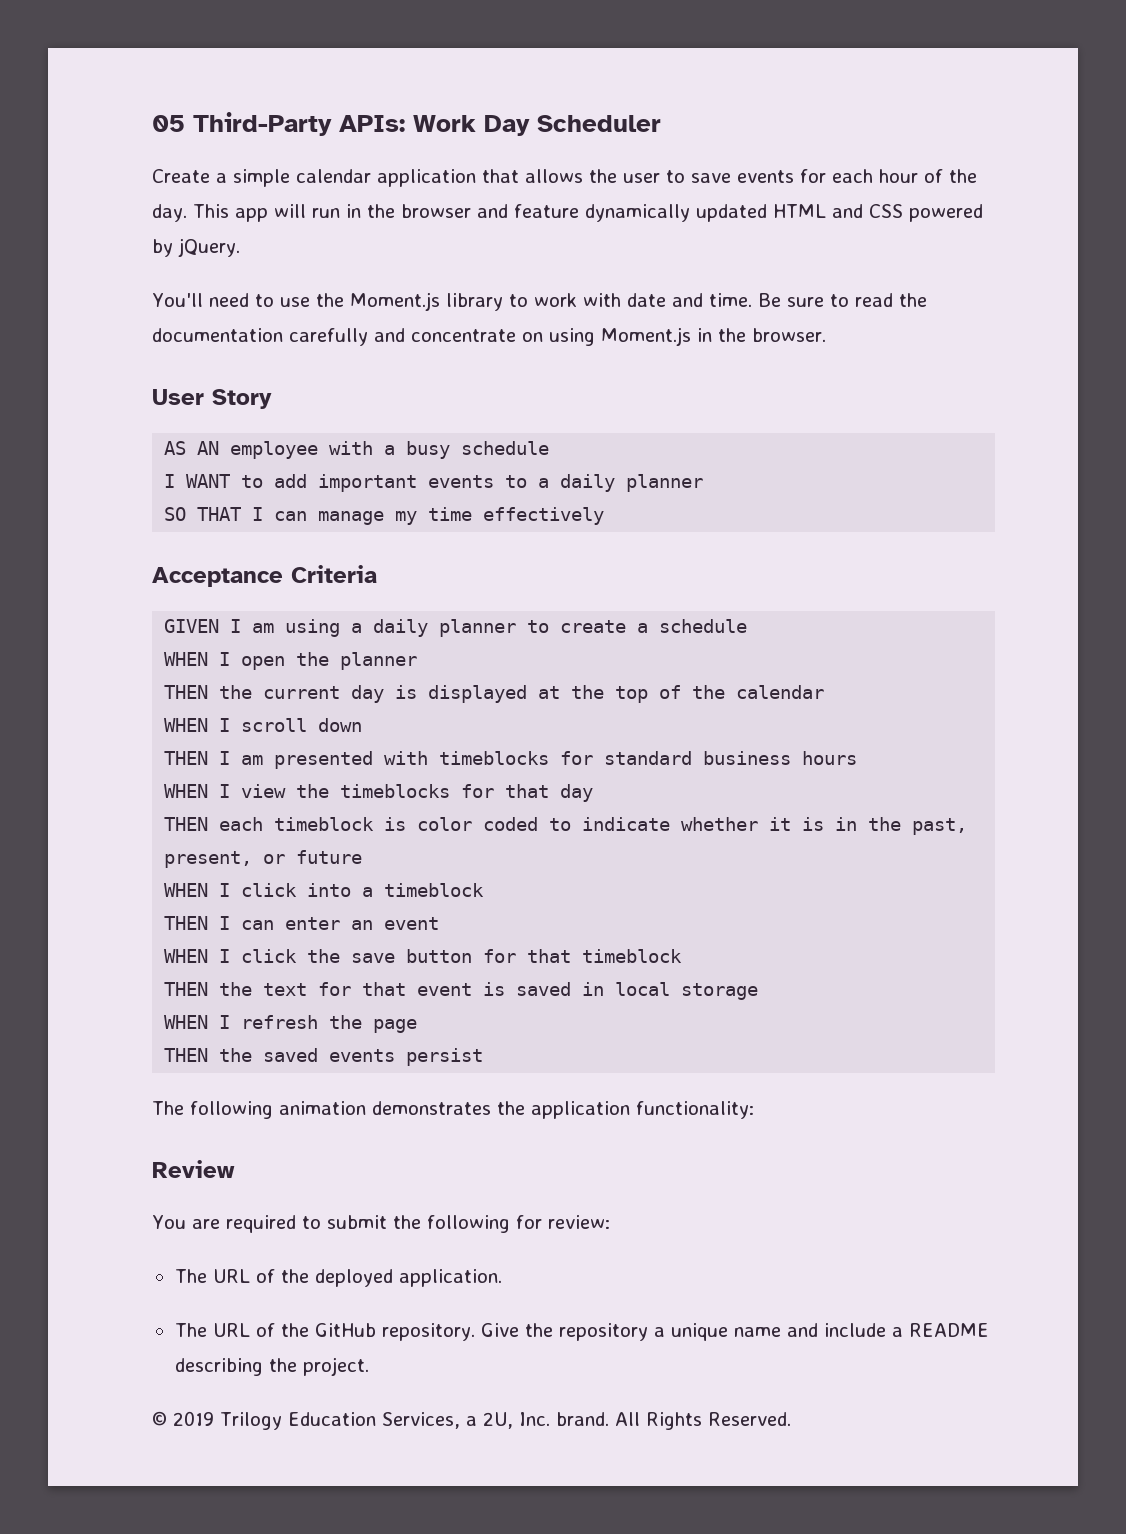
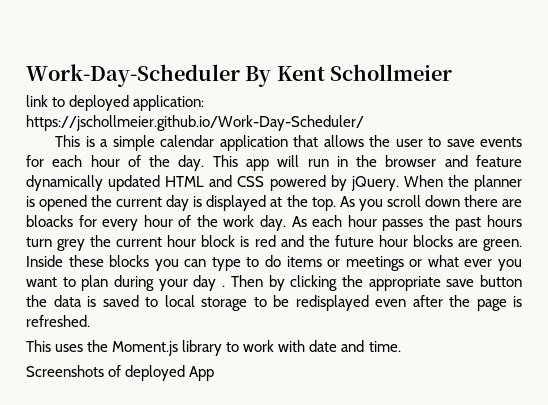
- 05 Third-Party APIs: Work Day Scheduler
- Create a simple calendar application that allows the user to save events for each hour of the day.
+ Work-Day-Scheduler By Kent Schollmeier
+ link to deployed application: https://jschollmeier.github.io/Work-Day-Scheduler/
+ This is a simple calendar application that allows the user to save events for each hour of the day.
- This app will run in the browser and feature dynamically updated HTML and CSS powered by jQuery.
- You'll need to use the Moment.js library to work with date and time. Be sure to read the documentation carefully and concentrate on using Moment.js in the browser.
- User Story
- AS AN employee with a busy schedule
- I WANT to add important events to a daily planner
- SO THAT I can manage my time effectively
- Acceptance Criteria
- GIVEN I am using a daily planner to create a schedule
- WHEN I open the planner
- THEN the current day is displayed at the top of the calendar
- WHEN I scroll down
- THEN I am presented with timeblocks for standard business hours
- WHEN I view the timeblocks for that day
- THEN each timeblock is color coded to indicate whether it is in the past, present, or future
- WHEN I click into a timeblock
- THEN I can enter an event
- WHEN I click the save button for that timeblock
- THEN the text for that event is saved in local storage
- WHEN I refresh the page
- THEN the saved events persist
- The following animation demonstrates the application functionality:
- Review
- You are required to submit the following for review:
- The URL of the deployed application.
- The URL of the GitHub repository. Give the repository a unique name and include a README describing the project.
- © 2019 Trilogy Education Services, a 2U, Inc. brand. All Rights Reserved.
+ This app will run in the browser and feature dynamically updated HTML and CSS powered by jQuery. When the planner is opened the current day is displayed at the top. As you scroll down there are bloacks for every hour of the work day. As each hour passes the past hours turn grey the current hour block is red and the future hour blocks are green. Inside these blocks you can type to do items or meetings or what ever you want to plan during your day . Then by clicking the appropriate save button the data is saved to local storage to be redisplayed even after the page is refreshed.
+ This uses the Moment.js library to work with date and time.
+ Screenshots of deployed App

